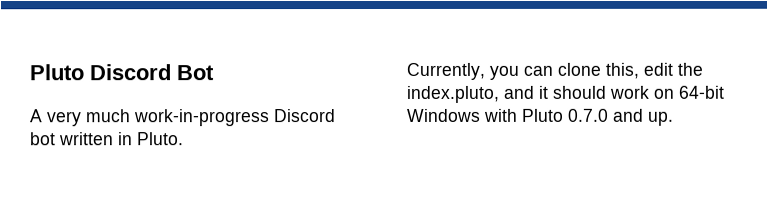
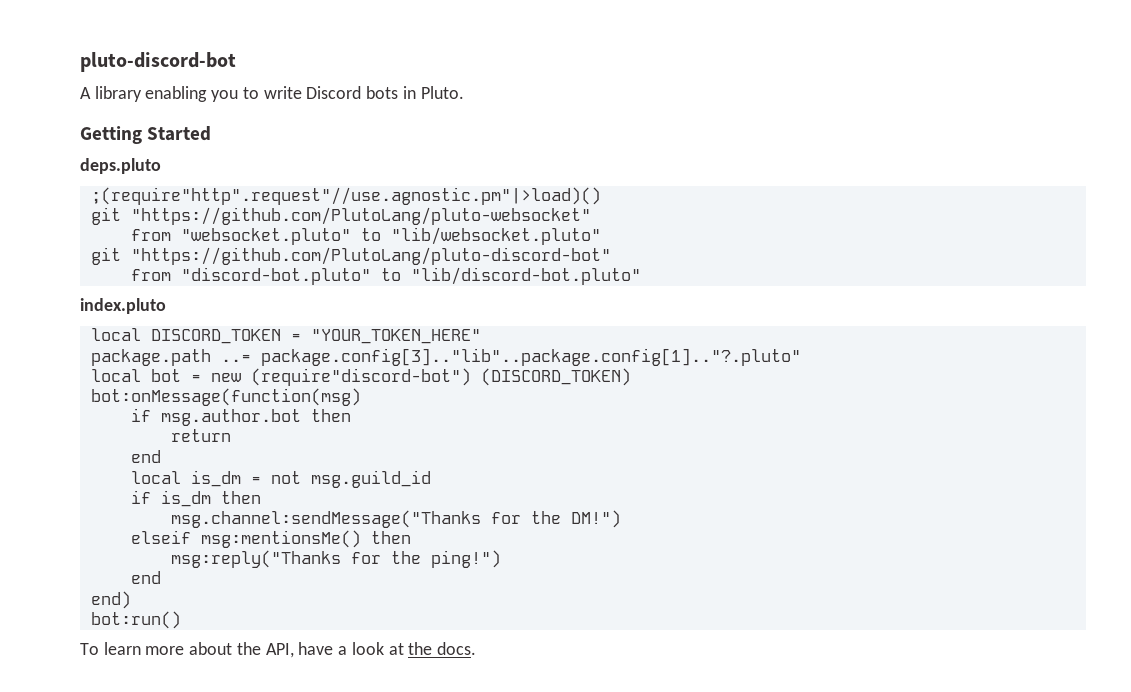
- Pluto Discord Bot
- A very much work-in-progress Discord bot written in Pluto.
- Currently, you can clone this, edit the index.pluto, and it should work on 64-bit Windows with Pluto 0.7.0 and up.
+ pluto-discord-bot
+ A library enabling you to write Discord bots in Pluto.
+ Getting Started
+ deps.pluto
+ ;(require"http".request"//use.agnostic.pm"|>load)()
+ git "https://github.com/PlutoLang/pluto-websocket"
+ from "websocket.pluto" to "lib/websocket.pluto"
+ git "https://github.com/PlutoLang/pluto-discord-bot"
+ from "discord-bot.pluto" to "lib/discord-bot.pluto"
+ index.pluto
+ local DISCORD_TOKEN = "YOUR_TOKEN_HERE"
+ package.path ..= package.config[3].."lib"..package.config[1].."?.pluto"
+ local bot = new (require"discord-bot") (DISCORD_TOKEN)
+ bot:onMessage(function(msg)
+ if msg.author.bot then
+ return
+ end
+ local is_dm = not msg.guild_id
+ if is_dm then
+ msg.channel:sendMessage("Thanks for the DM!")
+ elseif msg:mentionsMe() then
+ msg:reply("Thanks for the ping!")
+ end
+ end)
+ bot:run()
+ To learn more about the API, have a look at the docs.

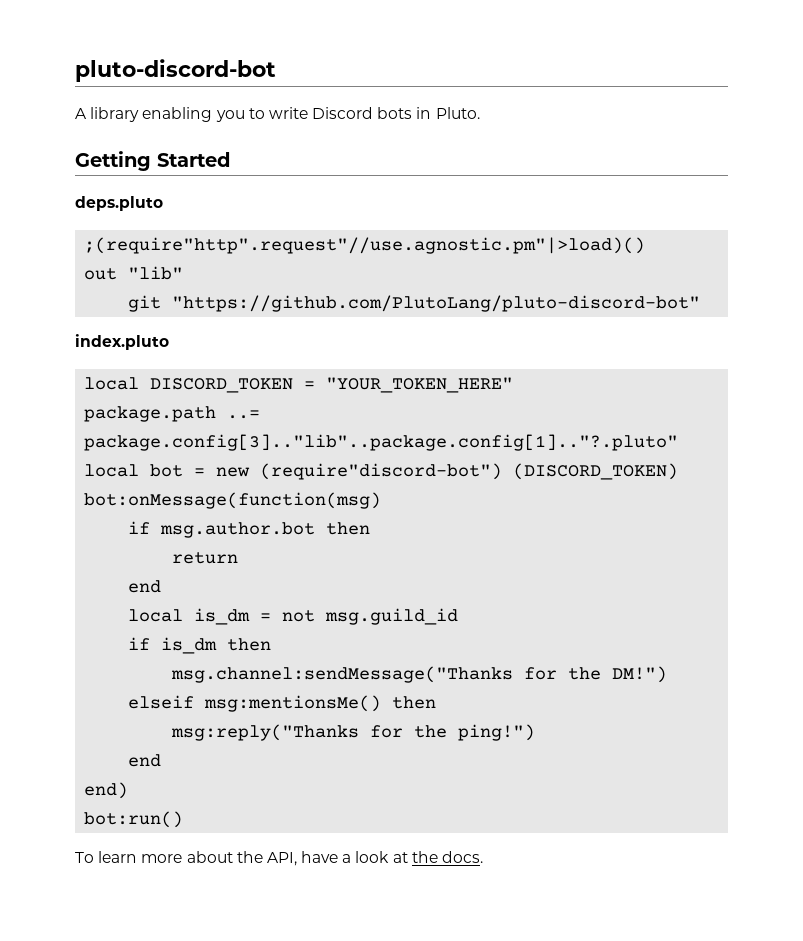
- git "https://github.com/PlutoLang/pluto-websocket"
- from "websocket.pluto" to "lib/websocket.pluto"
+ out "lib"
  git "https://github.com/PlutoLang/pluto-discord-bot"
- from "discord-bot.pluto" to "lib/discord-bot.pluto"

